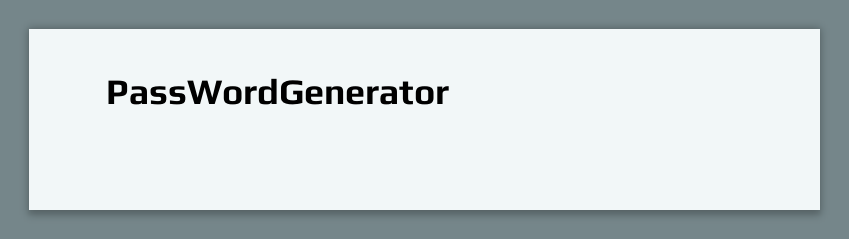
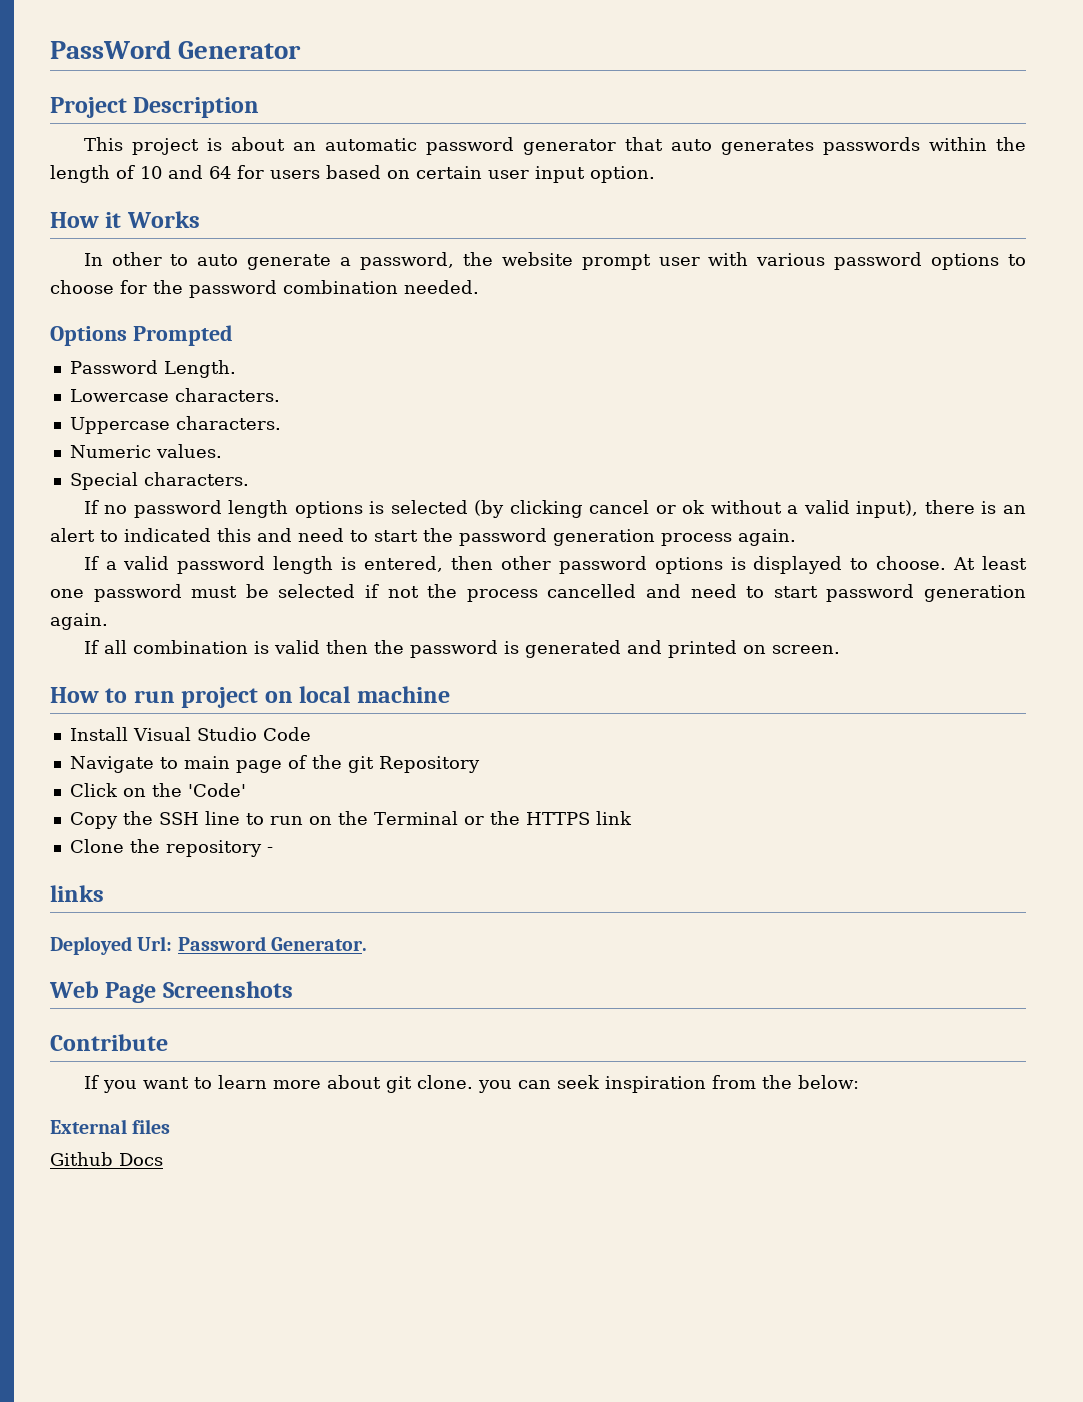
- PassWordGenerator
+ PassWord Generator
+ Project Description
+ This project is about an automatic password generator that auto generates passwords within the length of 10 and 64 for users based on certain user input option.
+ How it Works
+ In other to auto generate a password, the website prompt user with various password options to choose for the password combination needed.
+ Options Prompted
+ Password Length.
+ Lowercase characters.
+ Uppercase characters.
+ Numeric values.
+ Special characters.
+ If no password length options is selected (by clicking cancel or ok without a valid input), there is an alert to indicated this and need to start the password generation process again.
+ If a valid password length is entered, then other password options is displayed to choose. At least one password must be selected if not the process cancelled and need to start password generation again.
+ If all combination is valid then the password is generated and printed on screen.
+ How to run project on local machine
+ Install Visual Studio Code
+ Navigate to main page of the git Repository
+ Click on the 'Code'
+ Copy the SSH line to run on the Terminal or the HTTPS link
+ Clone the repository -
+ links
+ Deployed Url: Password Generator.
+ Web Page Screenshots
+ Contribute
+ If you want to learn more about git clone. you can seek inspiration from the below:
+ External files
+ Github Docs

